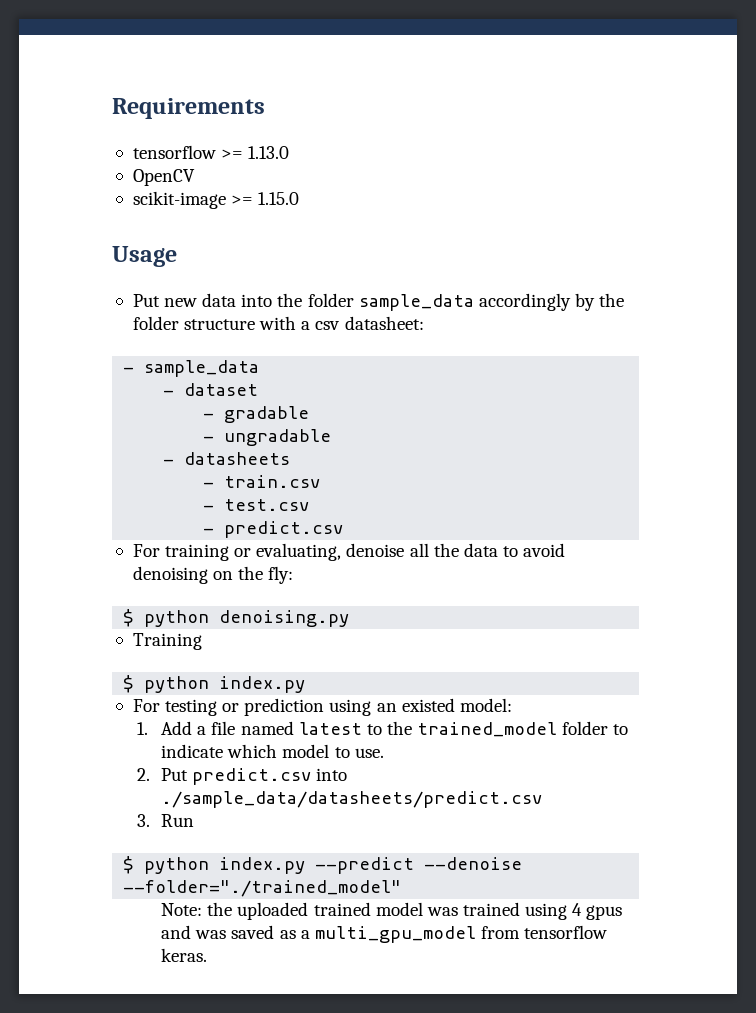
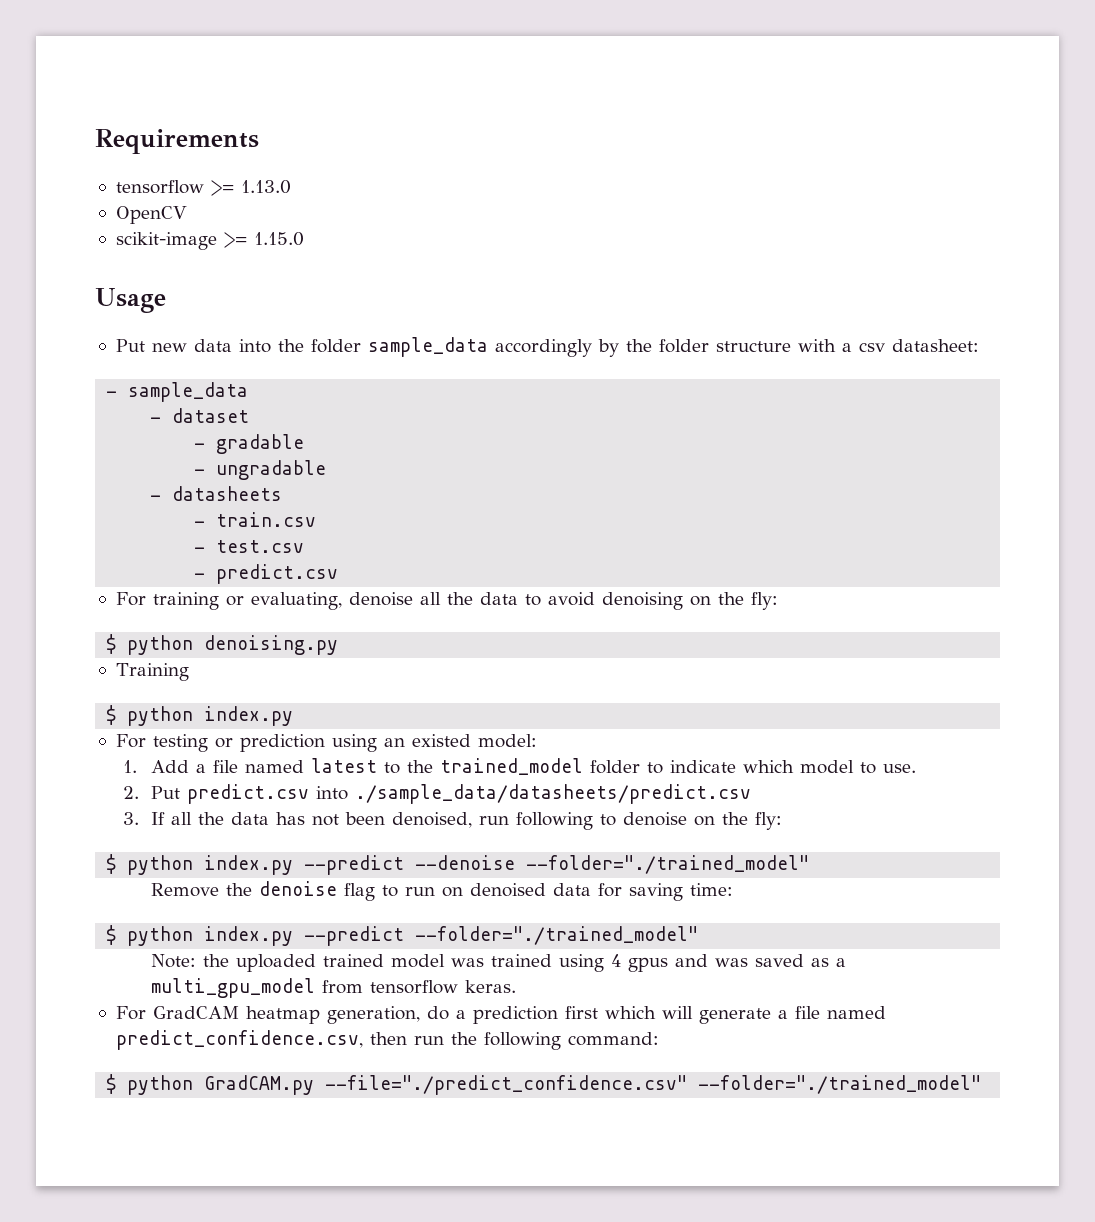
- 3. Run
+ 3. If all the data has not been denoised, run following to denoise on the fly:
+ Remove the denoise flag to run on denoised data for saving time:
+ $ python index.py --predict --folder="./trained_model"
+ For GradCAM heatmap generation, do a prediction first which will generate a file named predict_confidence.csv, then run the following command:
+ $ python GradCAM.py --file="./predict_confidence.csv" --folder="./trained_model"

